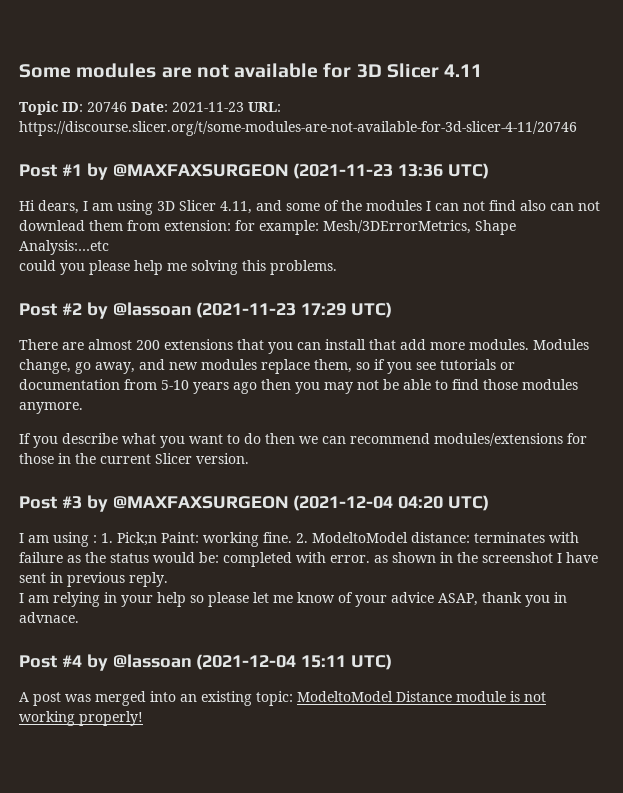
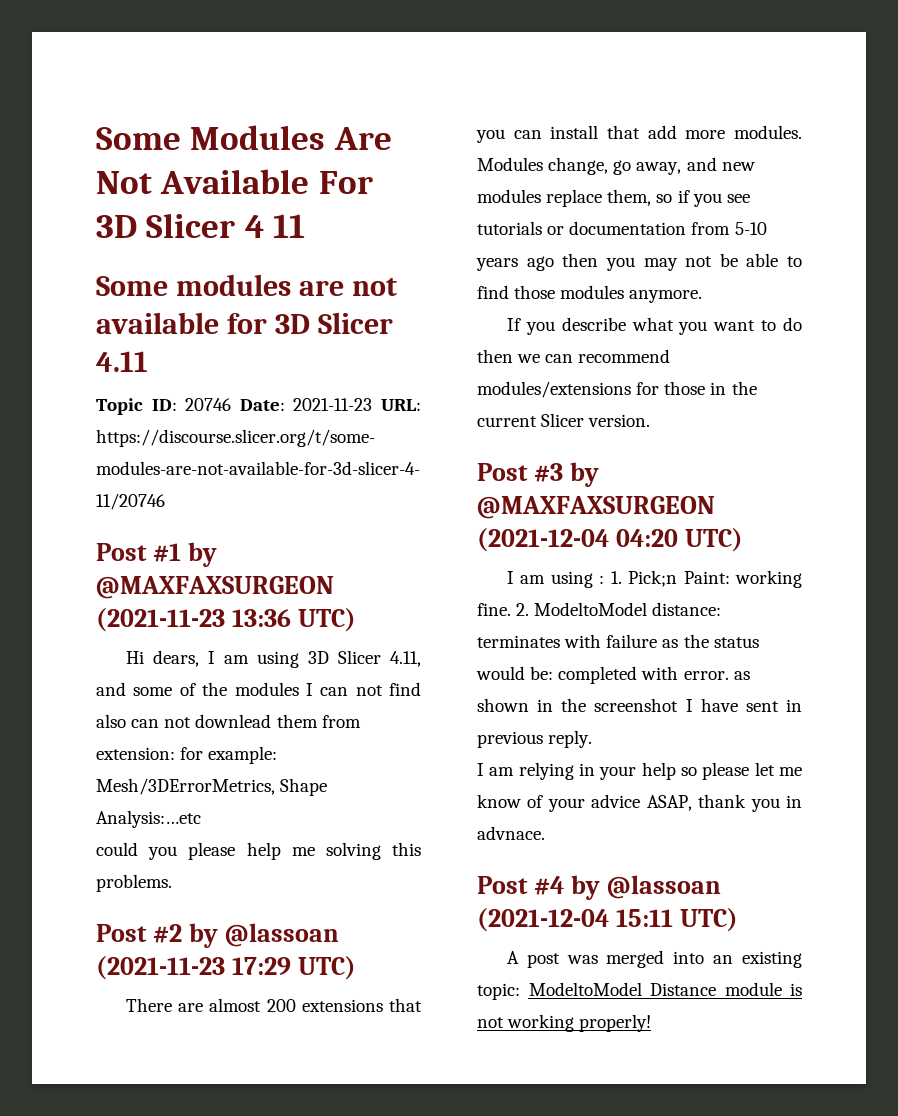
+ Some Modules Are Not Available For 3D Slicer 4 11

